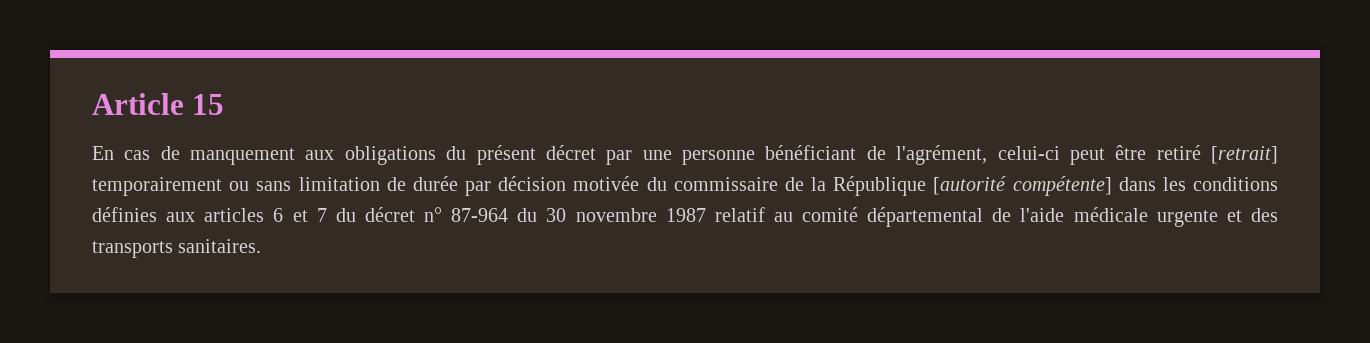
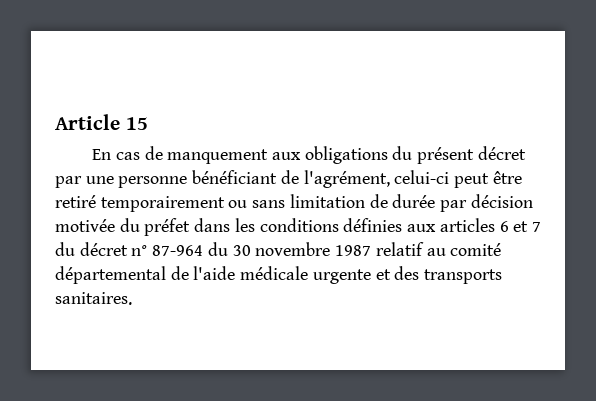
- En cas de manquement aux obligations du présent décret par une personne bénéficiant de l'agrément, celui-ci peut être retiré [retrait] temporairement ou sans limitation de durée par décision motivée du commissaire de la République [autorité compétente] dans les conditions définies aux articles 6 et 7 du décret n° 87-964 du 30 novembre 1987 relatif au comité départemental de l'aide médicale urgente et des transports sanitaires.
+ En cas de manquement aux obligations du présent décret par une personne bénéficiant de l'agrément, celui-ci peut être retiré temporairement ou sans limitation de durée par décision motivée du préfet dans les conditions définies aux articles 6 et 7 du décret n° 87-964 du 30 novembre 1987 relatif au comité départemental de l'aide médicale urgente et des transports sanitaires.

